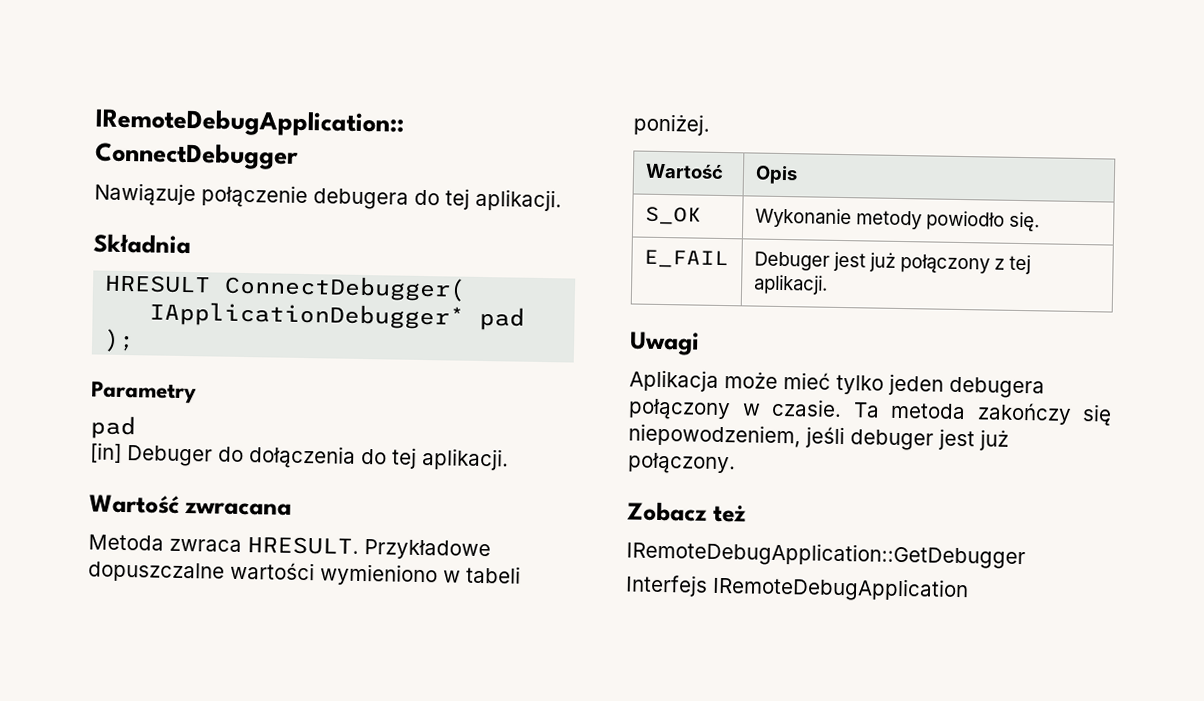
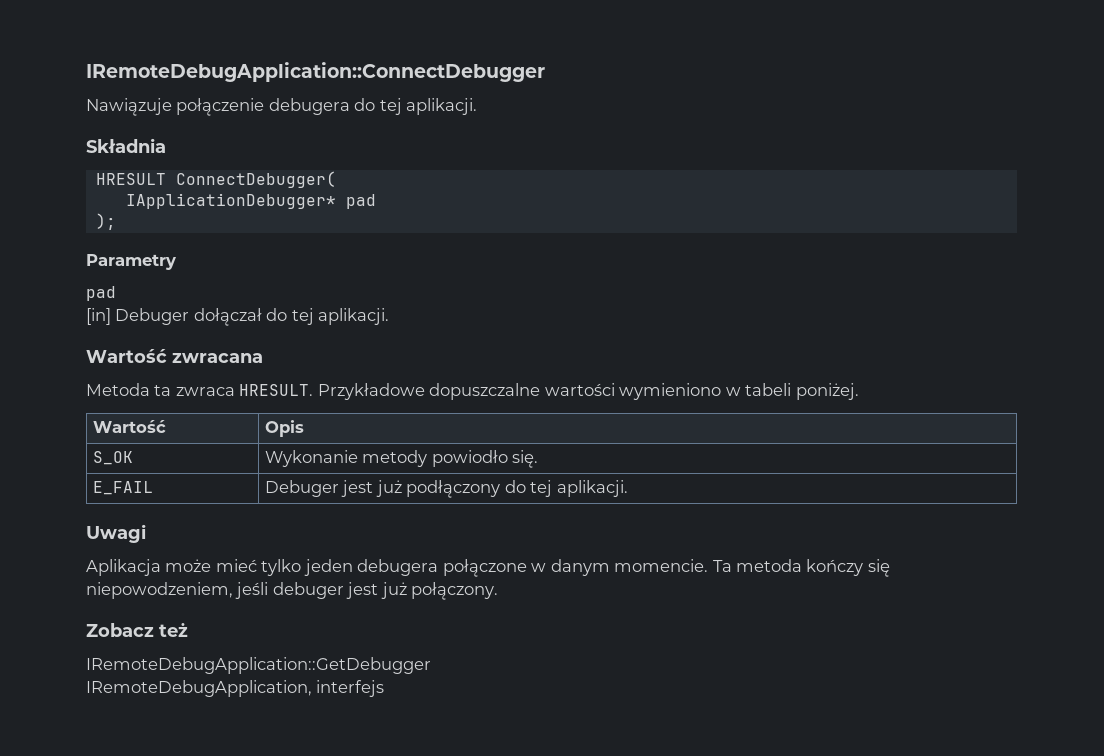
- [in] Debuger do dołączenia do tej aplikacji.
+ [in] Debuger dołączał do tej aplikacji.
- Metoda zwraca HRESULT.
+ Metoda ta zwraca HRESULT.
- E_FAIL | Debuger jest już połączony z tej aplikacji.
+ E_FAIL | Debuger jest już podłączony do tej aplikacji.
- Aplikacja może mieć tylko jeden debugera połączony w czasie.
+ Aplikacja może mieć tylko jeden debugera połączone w danym momencie.
- Ta metoda zakończy się niepowodzeniem, jeśli debuger jest już połączony.
+ Ta metoda kończy się niepowodzeniem, jeśli debuger jest już połączony.
- Interfejs IRemoteDebugApplication
+ IRemoteDebugApplication, interfejs

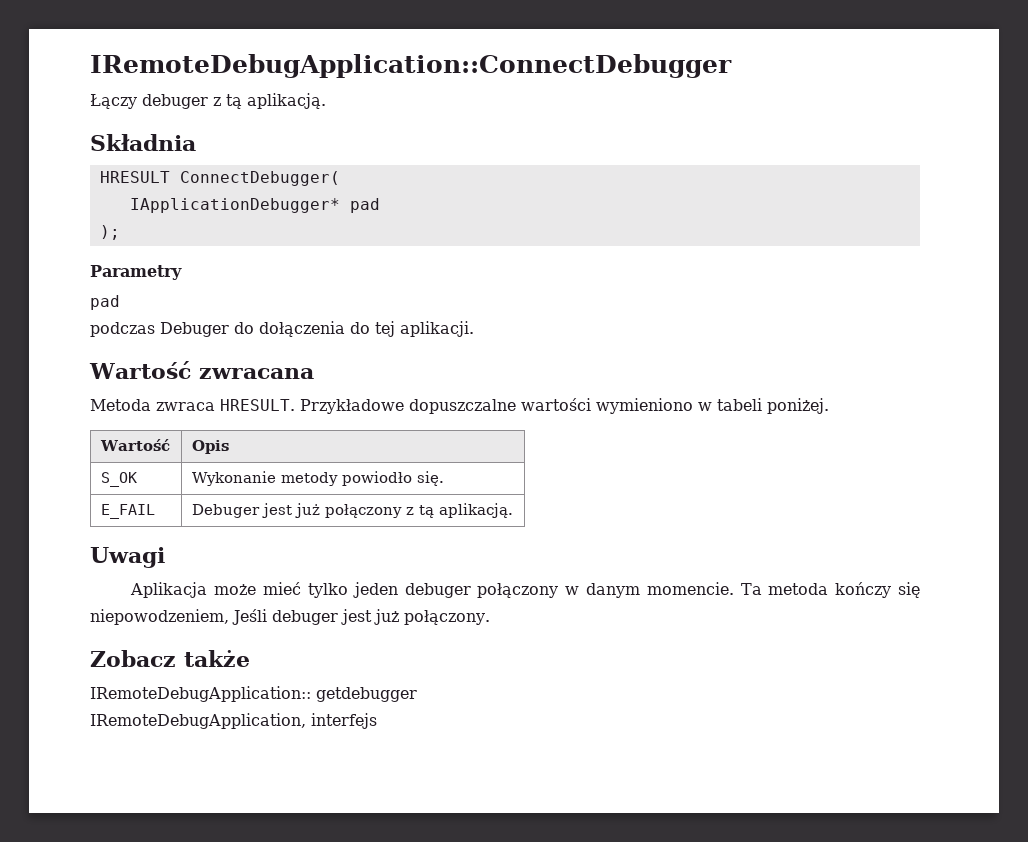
- Nawiązuje połączenie debugera do tej aplikacji.
+ Łączy debuger z tą aplikacją.
- [in] Debuger dołączał do tej aplikacji.
+ podczas Debuger do dołączenia do tej aplikacji.
- Metoda ta zwraca HRESULT.
+ Metoda zwraca HRESULT.
- E_FAIL | Debuger jest już podłączony do tej aplikacji.
+ E_FAIL | Debuger jest już połączony z tą aplikacją.
- Aplikacja może mieć tylko jeden debugera połączone w danym momencie.
+ Aplikacja może mieć tylko jeden debuger połączony w danym momencie.
- Ta metoda kończy się niepowodzeniem, jeśli debuger jest już połączony.
+ Ta metoda kończy się niepowodzeniem, Jeśli debuger jest już połączony.
- Zobacz też
- IRemoteDebugApplication::GetDebugger
+ Zobacz także
+ IRemoteDebugApplication:: getdebugger

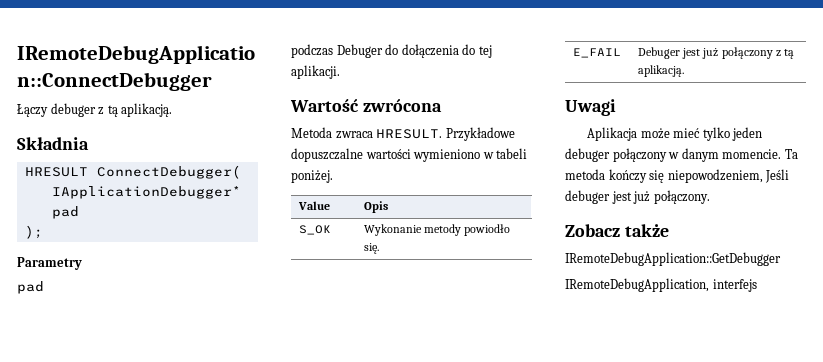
- Wartość zwracana
+ Wartość zwrócona
- Wartość | Opis
+ Value | Opis
- IRemoteDebugApplication:: getdebugger
+ IRemoteDebugApplication::GetDebugger

